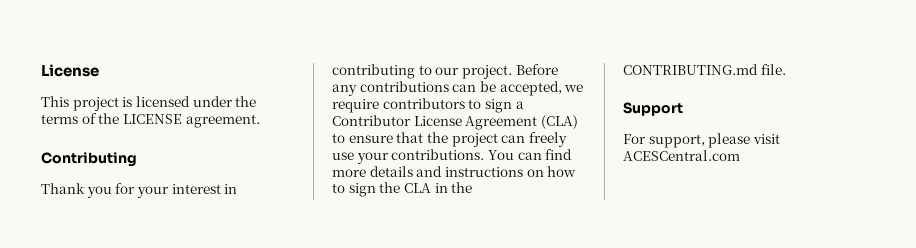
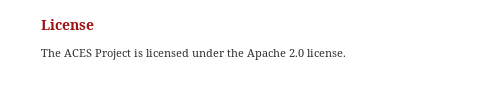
- This project is licensed under the terms of the LICENSE agreement.
- Contributing
- Thank you for your interest in contributing to our project. Before any contributions can be accepted, we require contributors to sign a Contributor License Agreement (CLA) to ensure that the project can freely use your contributions. You can find more details and instructions on how to sign the CLA in the CONTRIBUTING.md file.
- Support
- For support, please visit ACESCentral.com
+ The ACES Project is licensed under the Apache 2.0 license.

